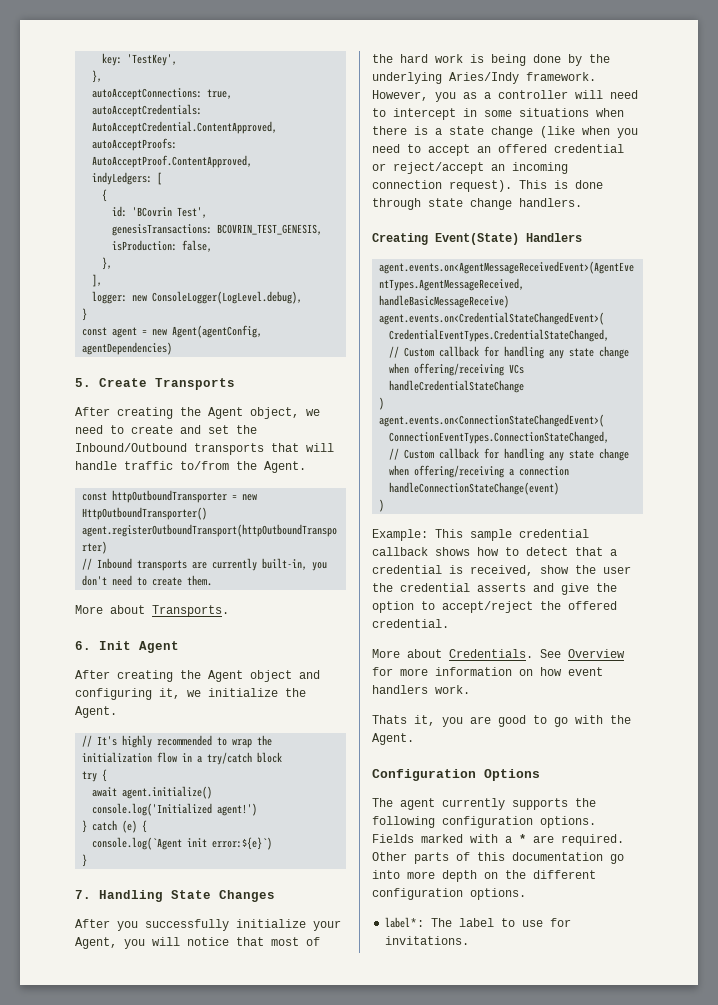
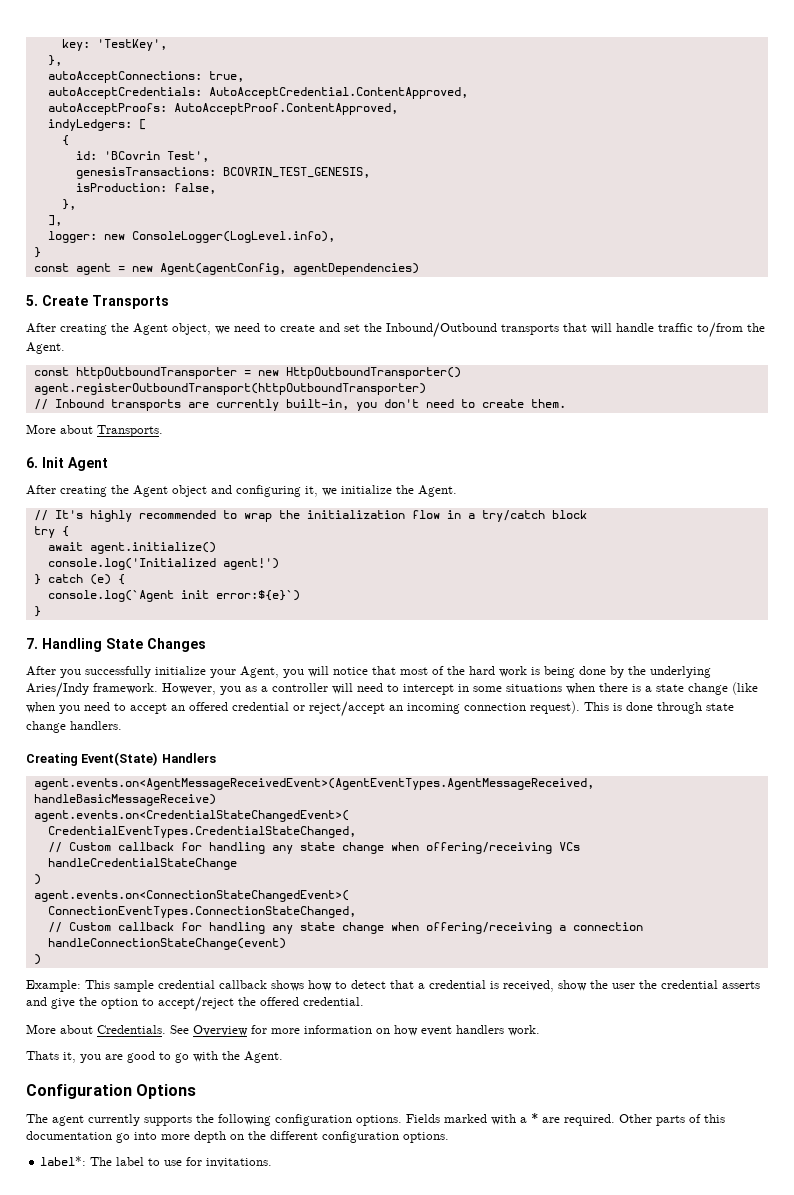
- logger: new ConsoleLogger(LogLevel.debug),
+ logger: new ConsoleLogger(LogLevel.info),

